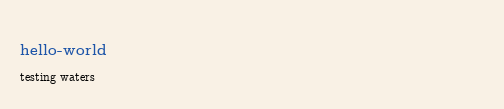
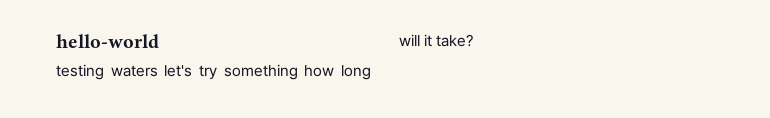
- testing waters
+ testing waters let's try something how long will it take?

